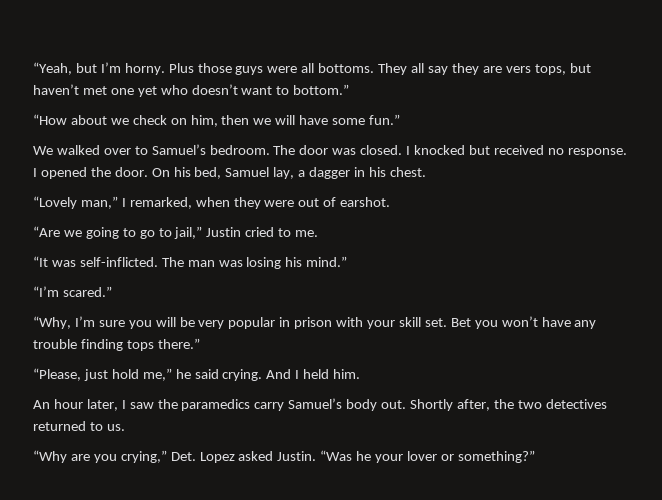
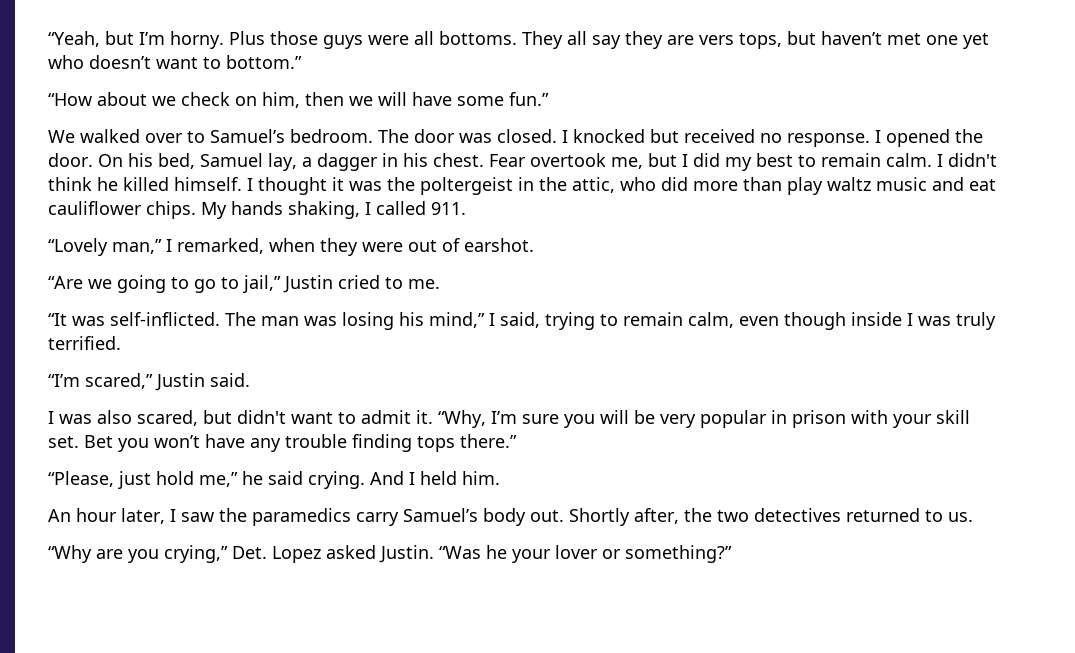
+ Fear overtook me, but I did my best to remain calm. I didn't think he killed himself. I thought it was the poltergeist in the attic, who did more than play waltz music and eat cauliflower chips. My hands shaking, I called 911.
- The man was losing his mind.”
- “I’m scared.”
- “Why, I’m sure you will be very popular in prison with your skill set.
+ The man was losing his mind,” I said, trying to remain calm, even though inside I was truly terrified.
+ “I’m scared,” Justin said.
+ I was also scared, but didn't want to admit it. “Why, I’m sure you will be very popular in prison with your skill set.

